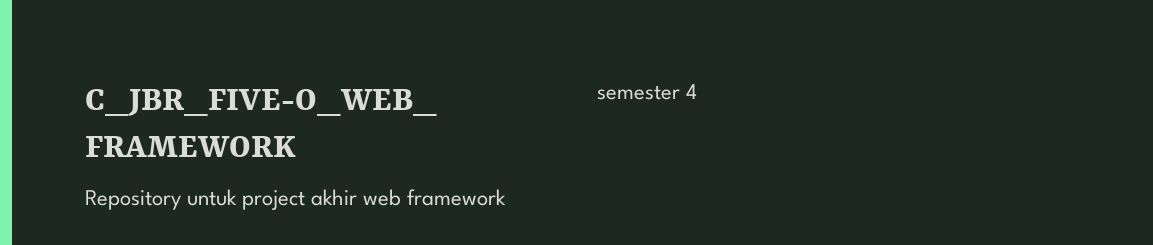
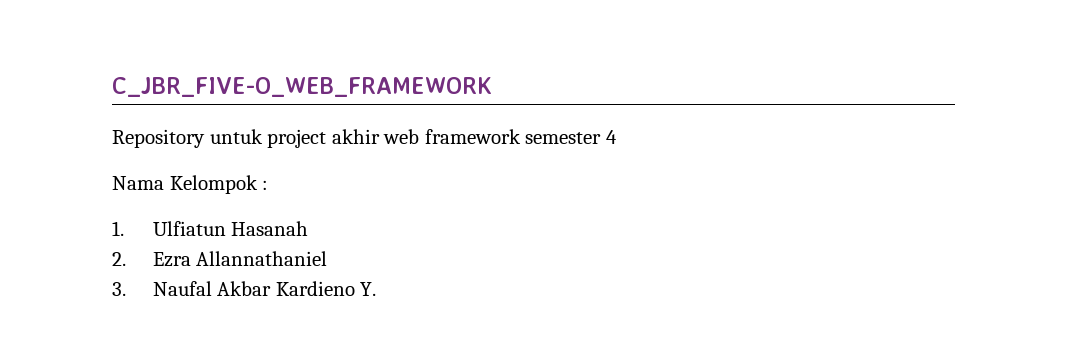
+ Nama Kelompok :
+ 1. Ulfiatun Hasanah
+ 2. Ezra Allannathaniel
+ 3. Naufal Akbar Kardieno Y.

